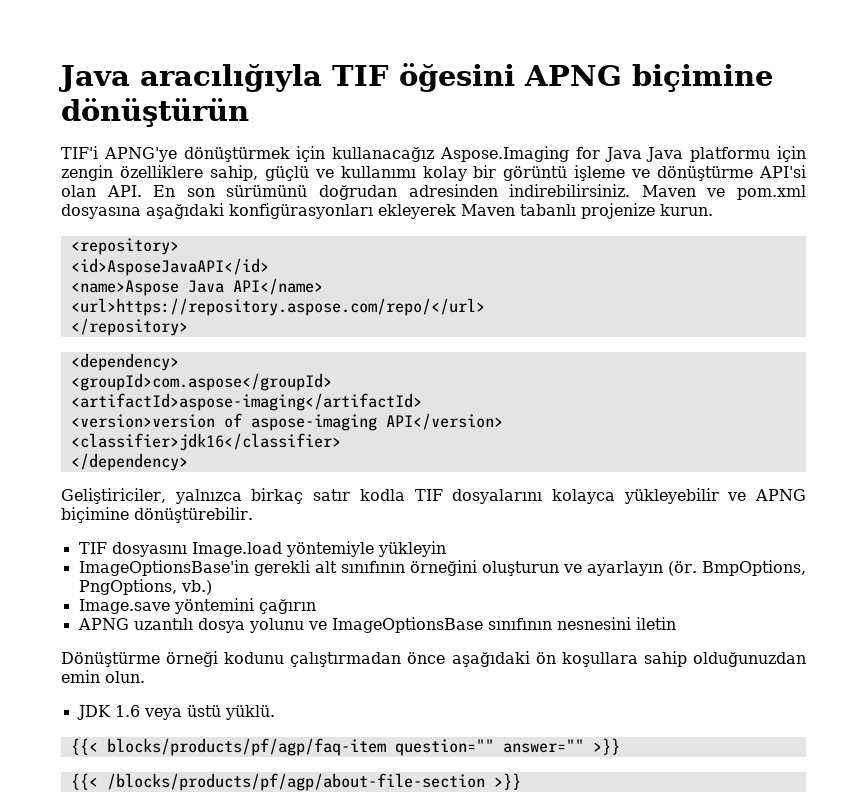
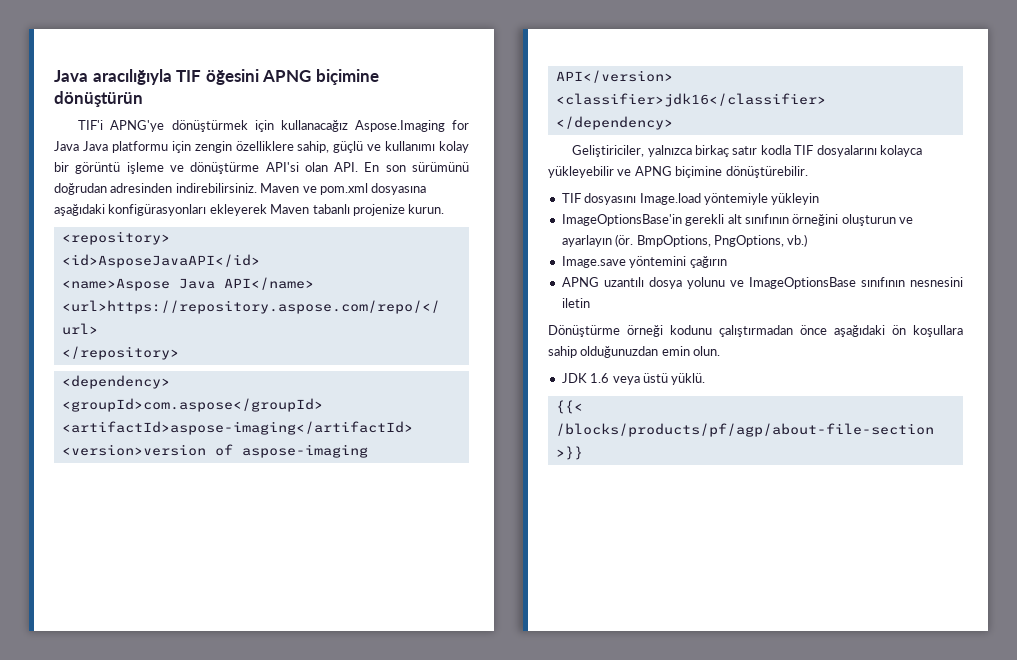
- {{< blocks/products/pf/agp/faq-item question="" answer="" >}}

